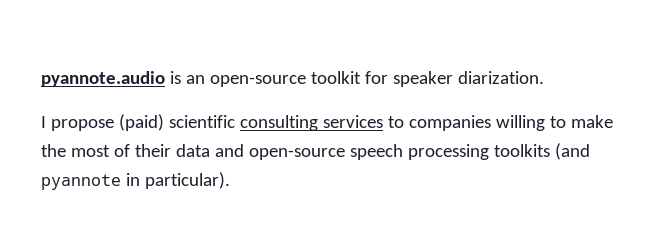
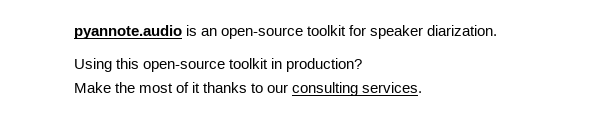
- I propose (paid) scientific consulting services to companies willing to make the most of their data and open-source speech processing toolkits (and pyannote in particular).
+ Using this open-source toolkit in production?
+ Make the most of it thanks to our consulting services.

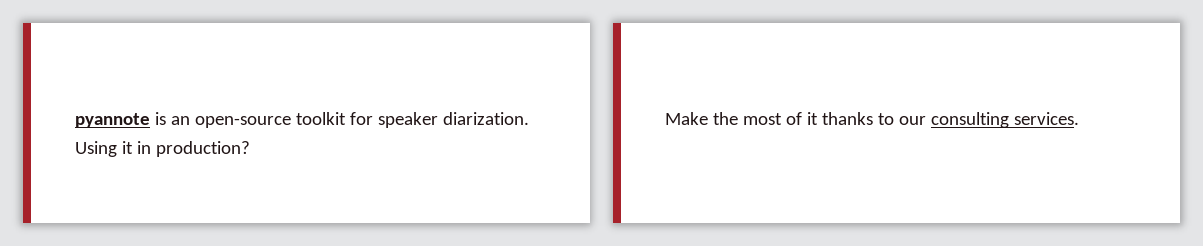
- pyannote.audio is an open-source toolkit for speaker diarization.
+ pyannote is an open-source toolkit for speaker diarization.
- Using this open-source toolkit in production?
+ Using it in production?

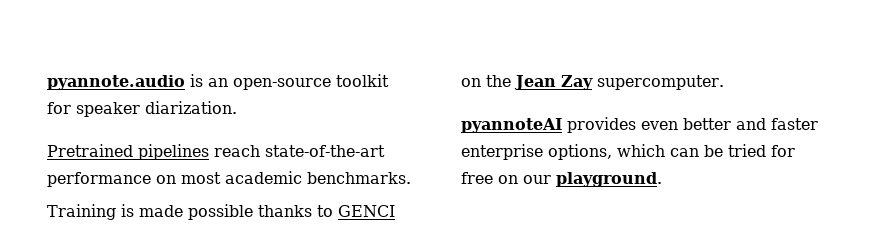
- pyannote is an open-source toolkit for speaker diarization.
+ pyannote.audio is an open-source toolkit for speaker diarization.
- Using it in production?
- Make the most of it thanks to our consulting services.
+ Pretrained pipelines reach state-of-the-art performance on most academic benchmarks.
+ Training is made possible thanks to GENCI on the Jean Zay supercomputer.
+ pyannoteAI provides even better and faster enterprise options, which can be tried for free on our playground.

